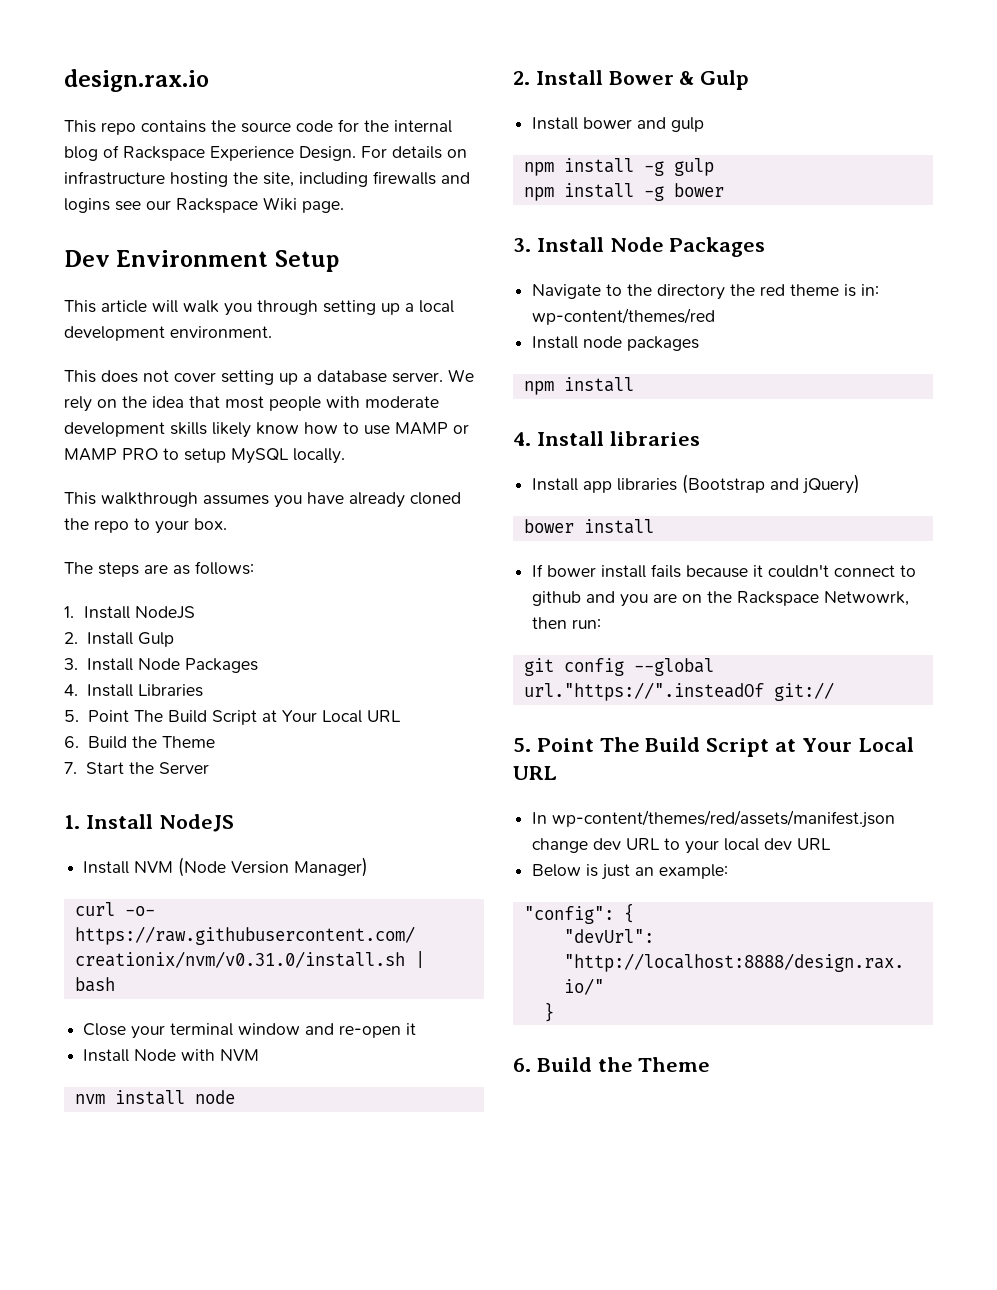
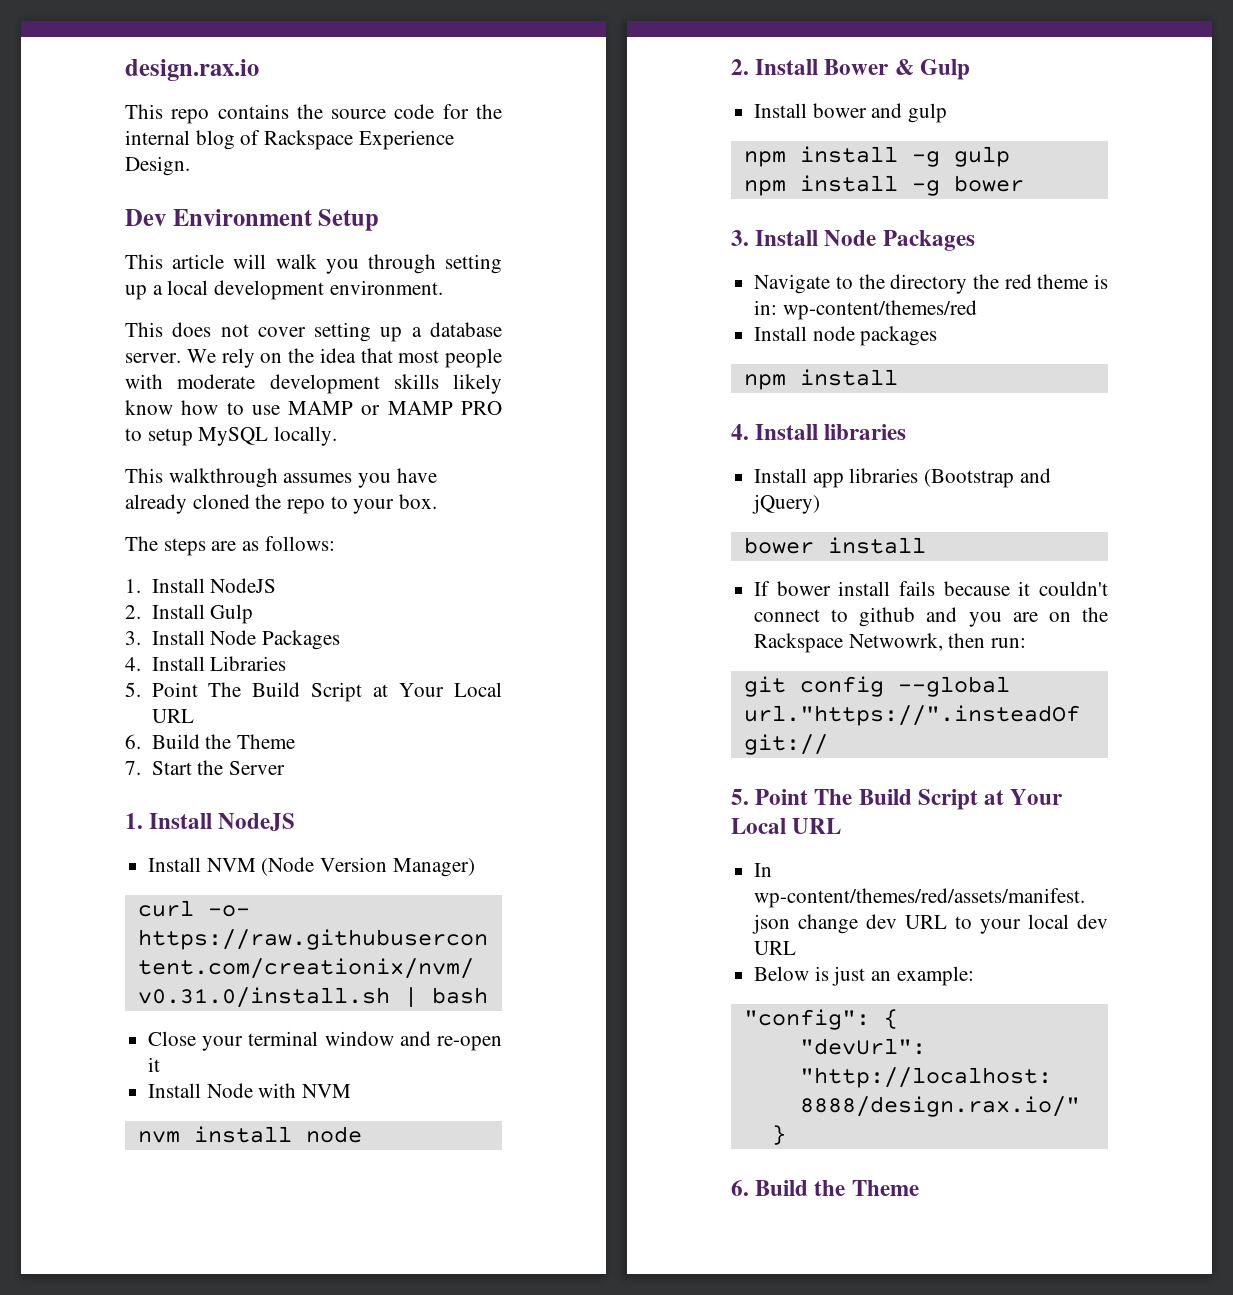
- For details on infrastructure hosting the site, including firewalls and logins see our Rackspace Wiki page.

